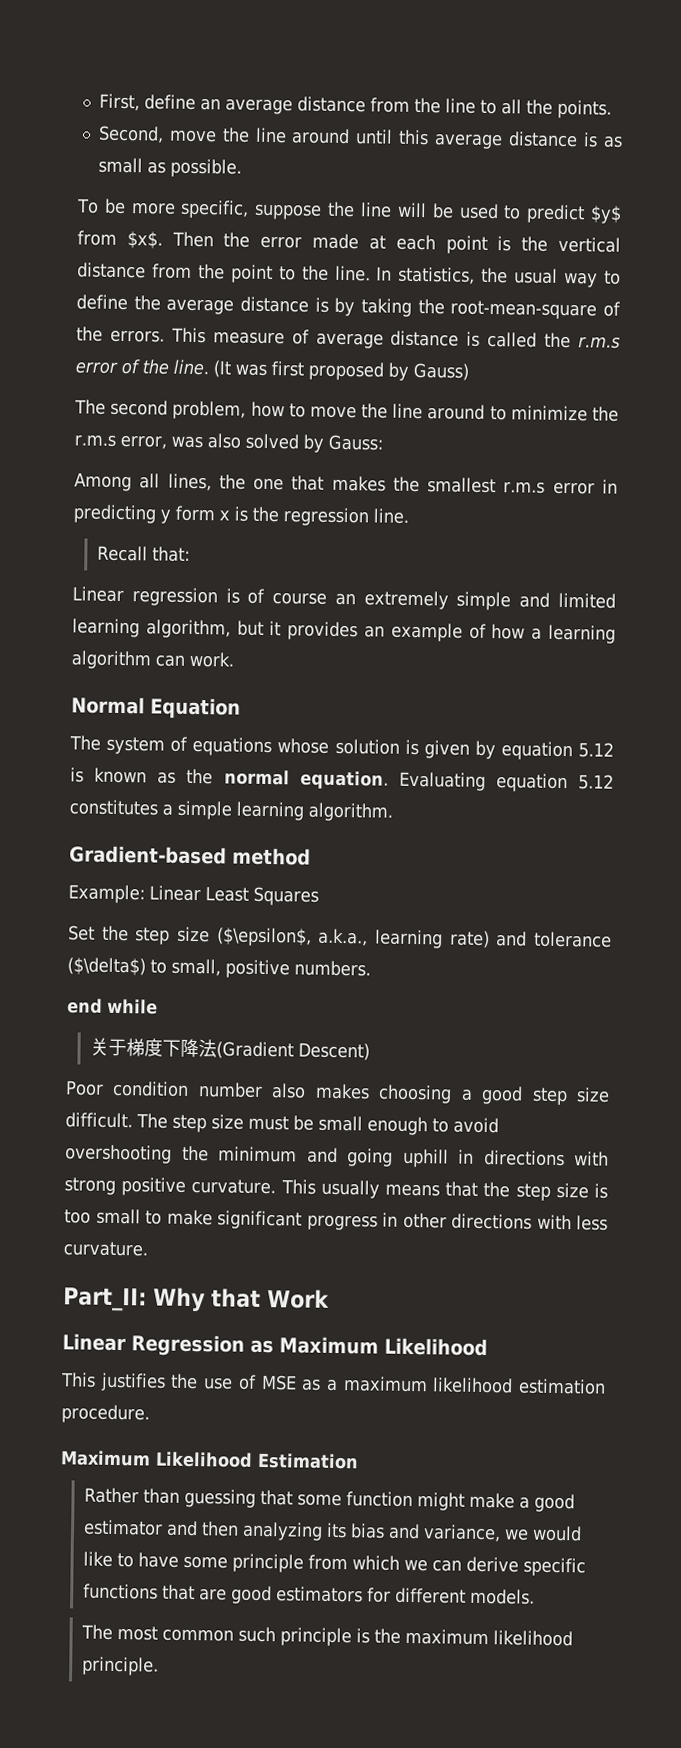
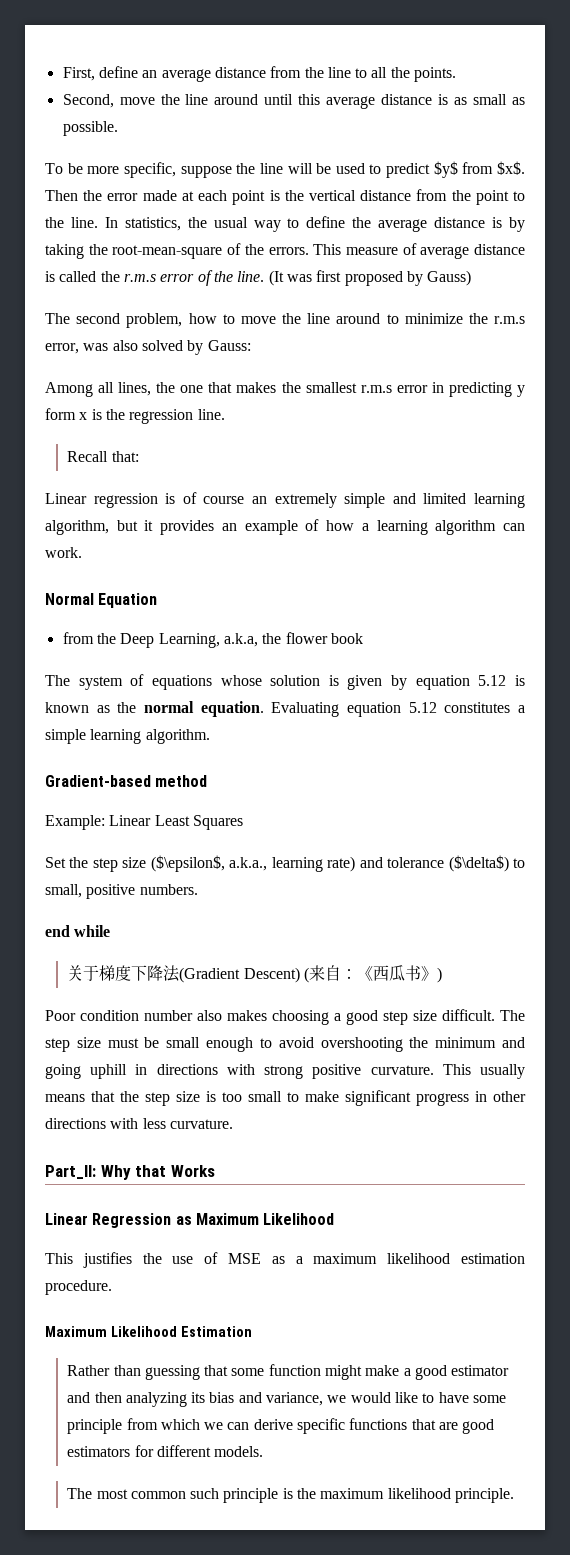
+ from the Deep Learning, a.k.a, the flower book
- 关于梯度下降法(Gradient Descent)
+ 关于梯度下降法(Gradient Descent) (来自：《西瓜书》)
- Part_II: Why that Work
+ Part_II: Why that Works

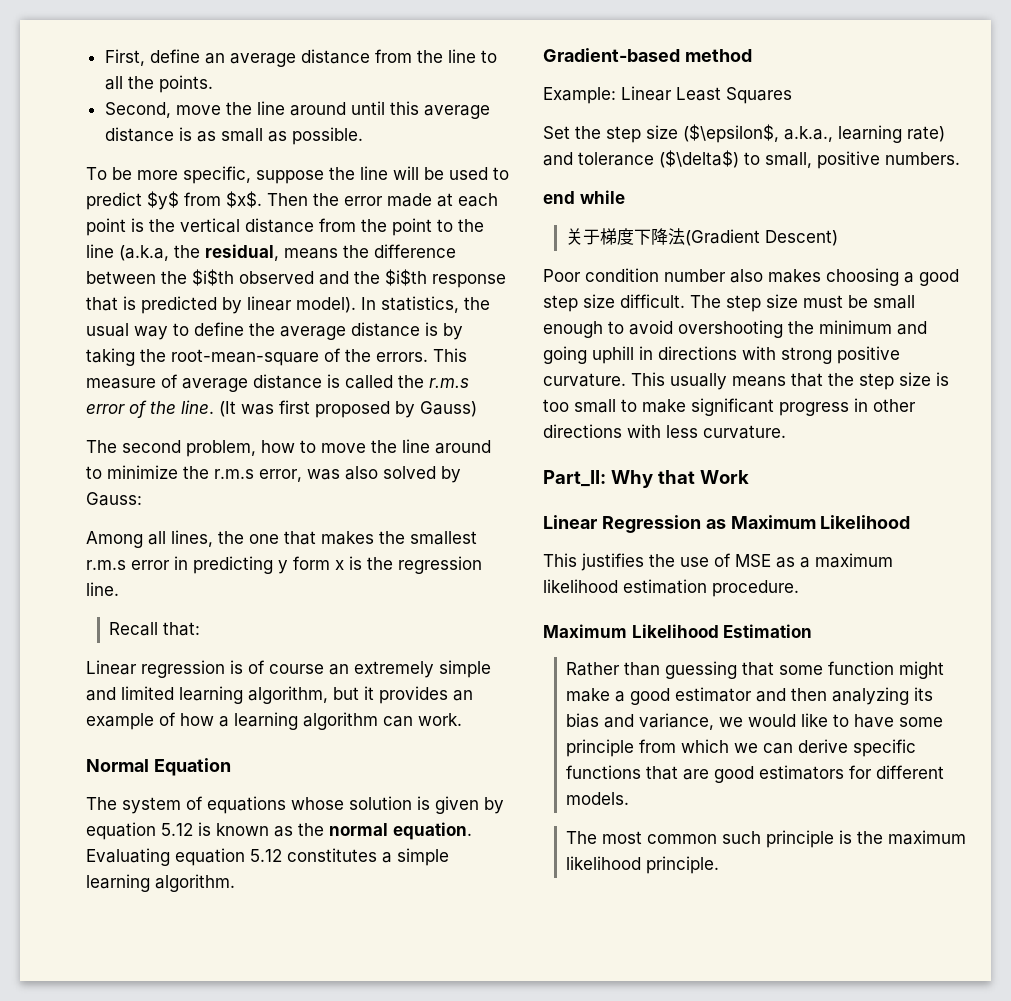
- Then the error made at each point is the vertical distance from the point to the line.
+ Then the error made at each point is the vertical distance from the point to the line (a.k.a, the residual, means the difference between the $i$th observed and the $i$th response that is predicted by linear model).
- from the Deep Learning, a.k.a, the flower book
- 关于梯度下降法(Gradient Descent) (来自：《西瓜书》)
+ 关于梯度下降法(Gradient Descent)
- Part_II: Why that Works
+ Part_II: Why that Work

